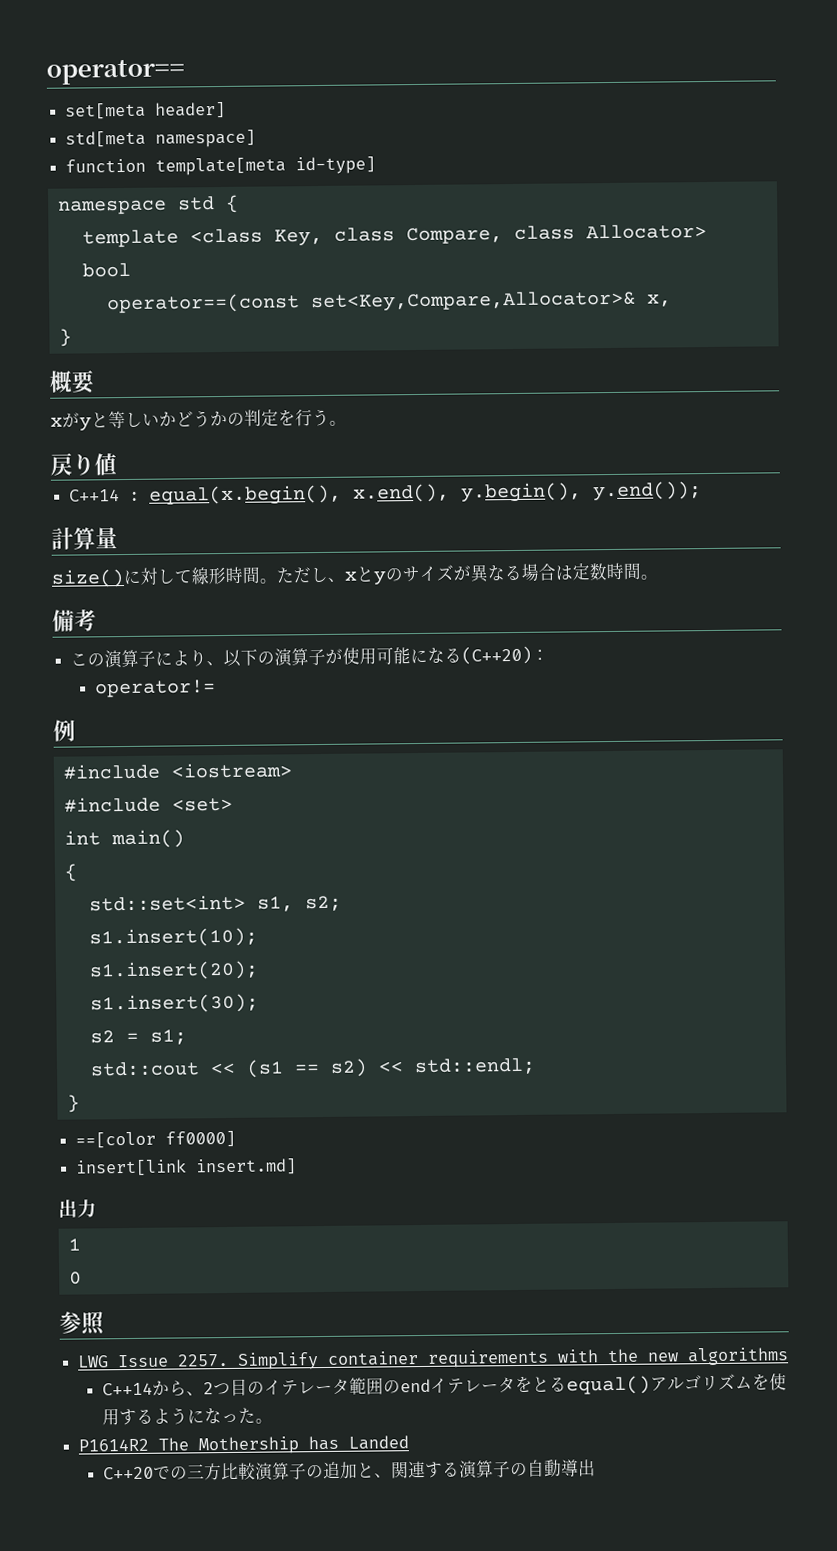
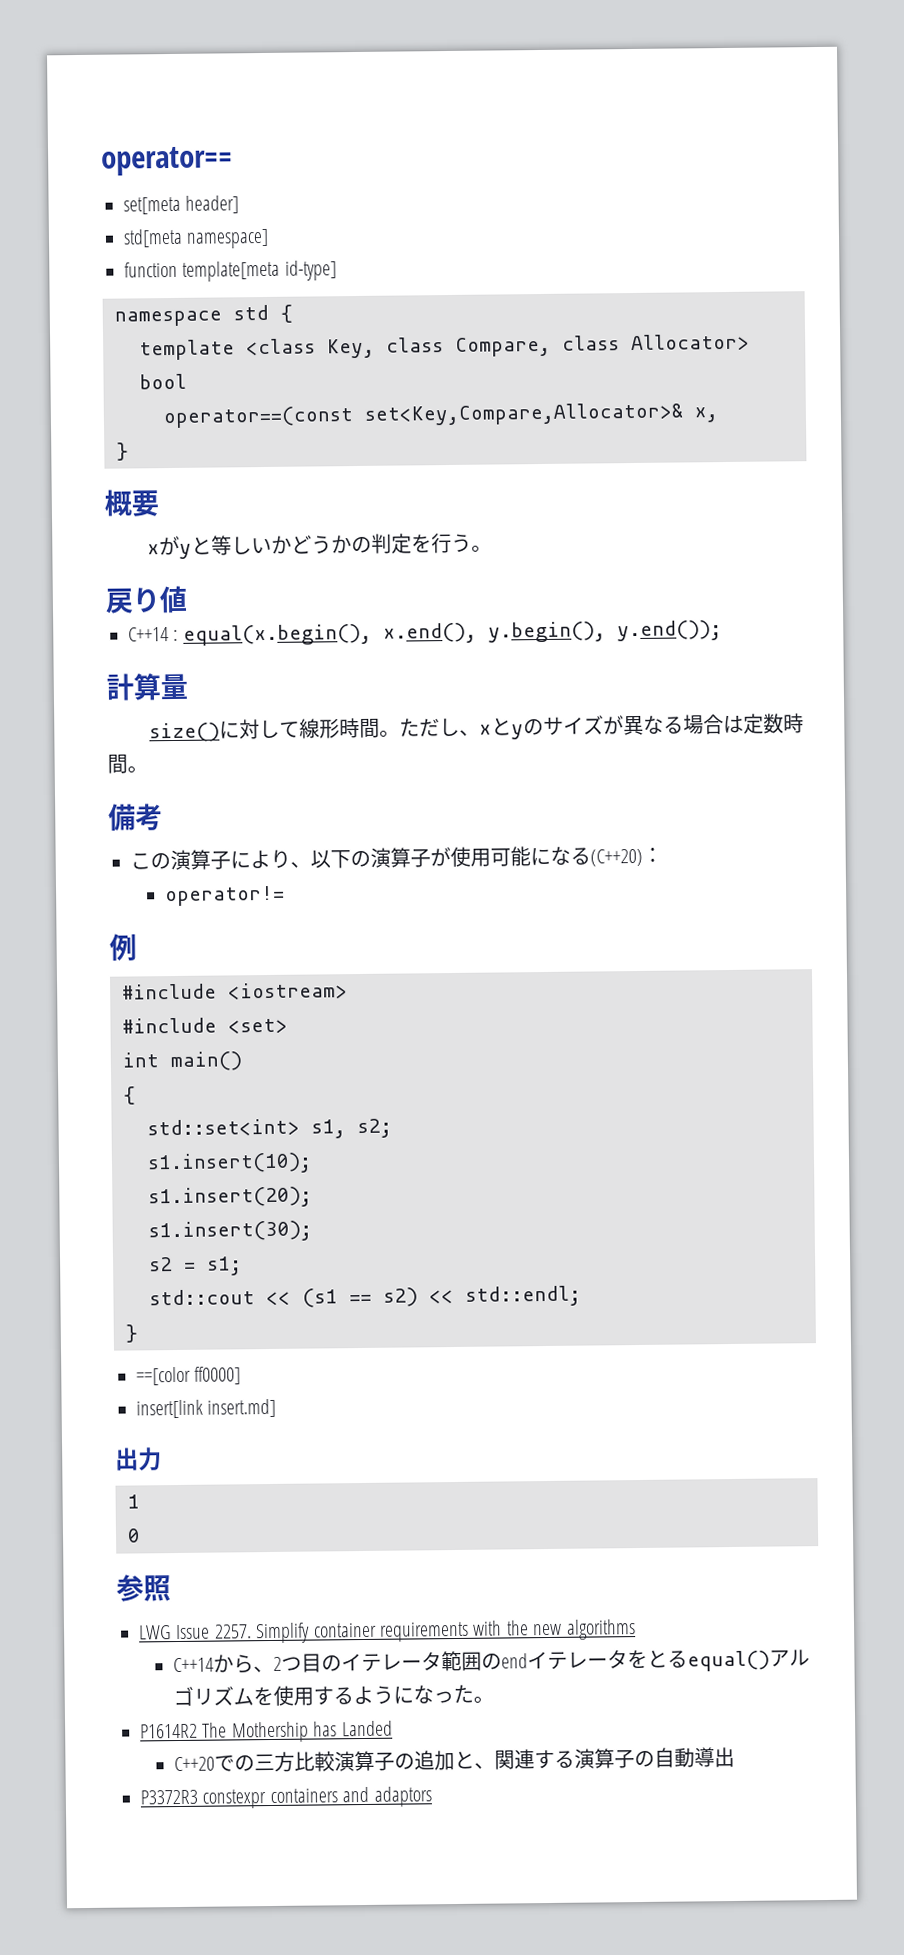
+ P3372R3 constexpr containers and adaptors

